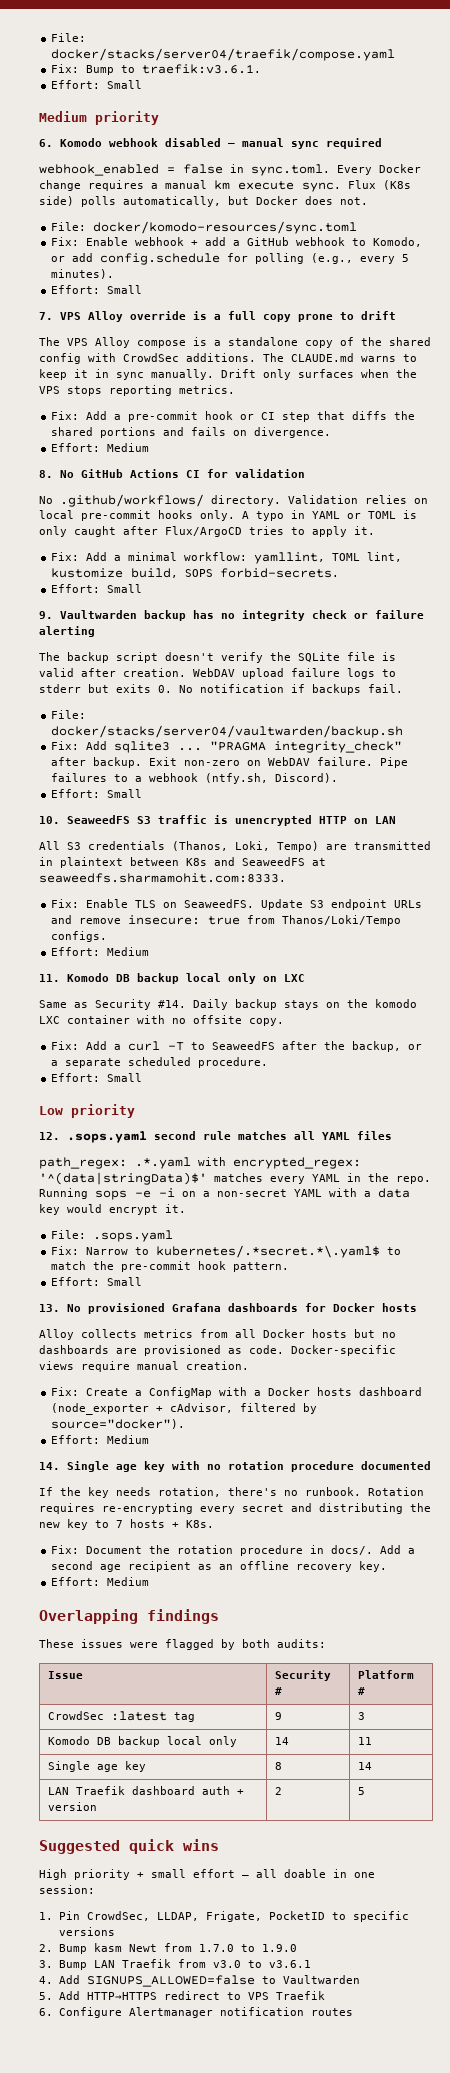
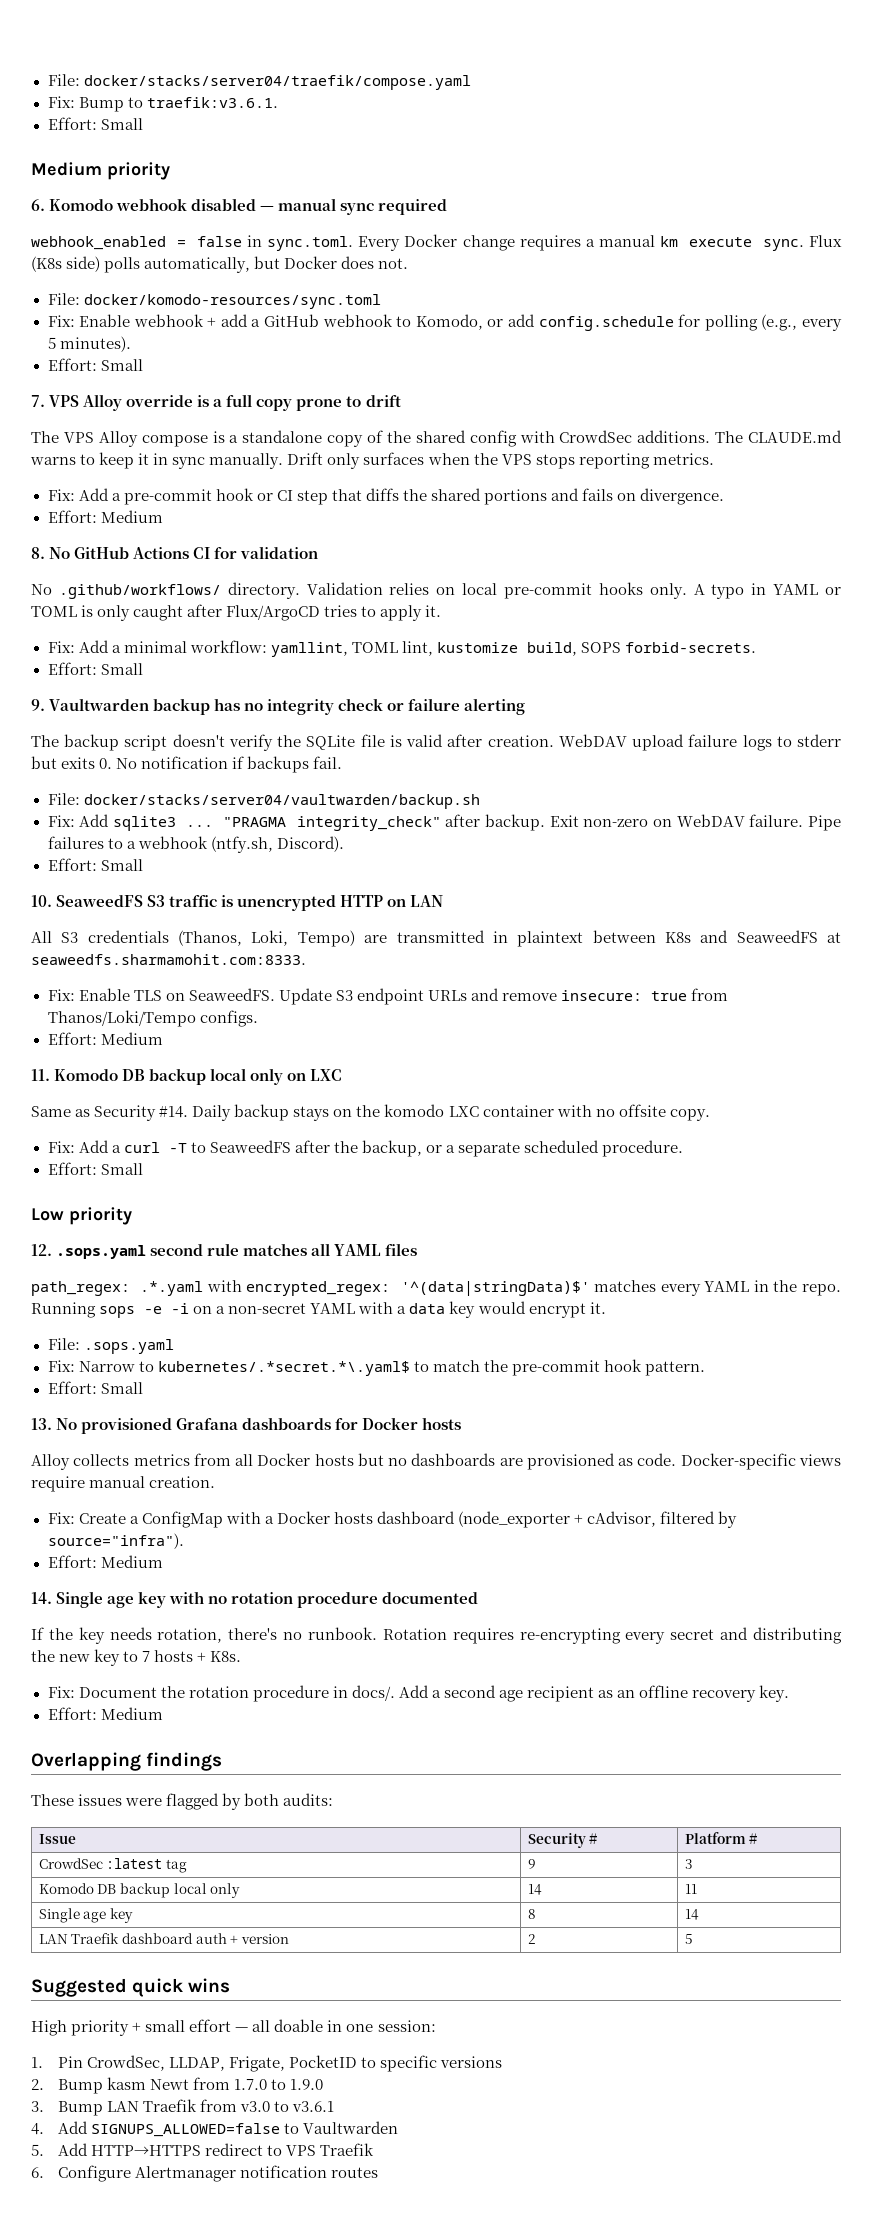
- Fix: Create a ConfigMap with a Docker hosts dashboard (node_exporter + cAdvisor, filtered by source="docker").
+ Fix: Create a ConfigMap with a Docker hosts dashboard (node_exporter + cAdvisor, filtered by source="infra").

